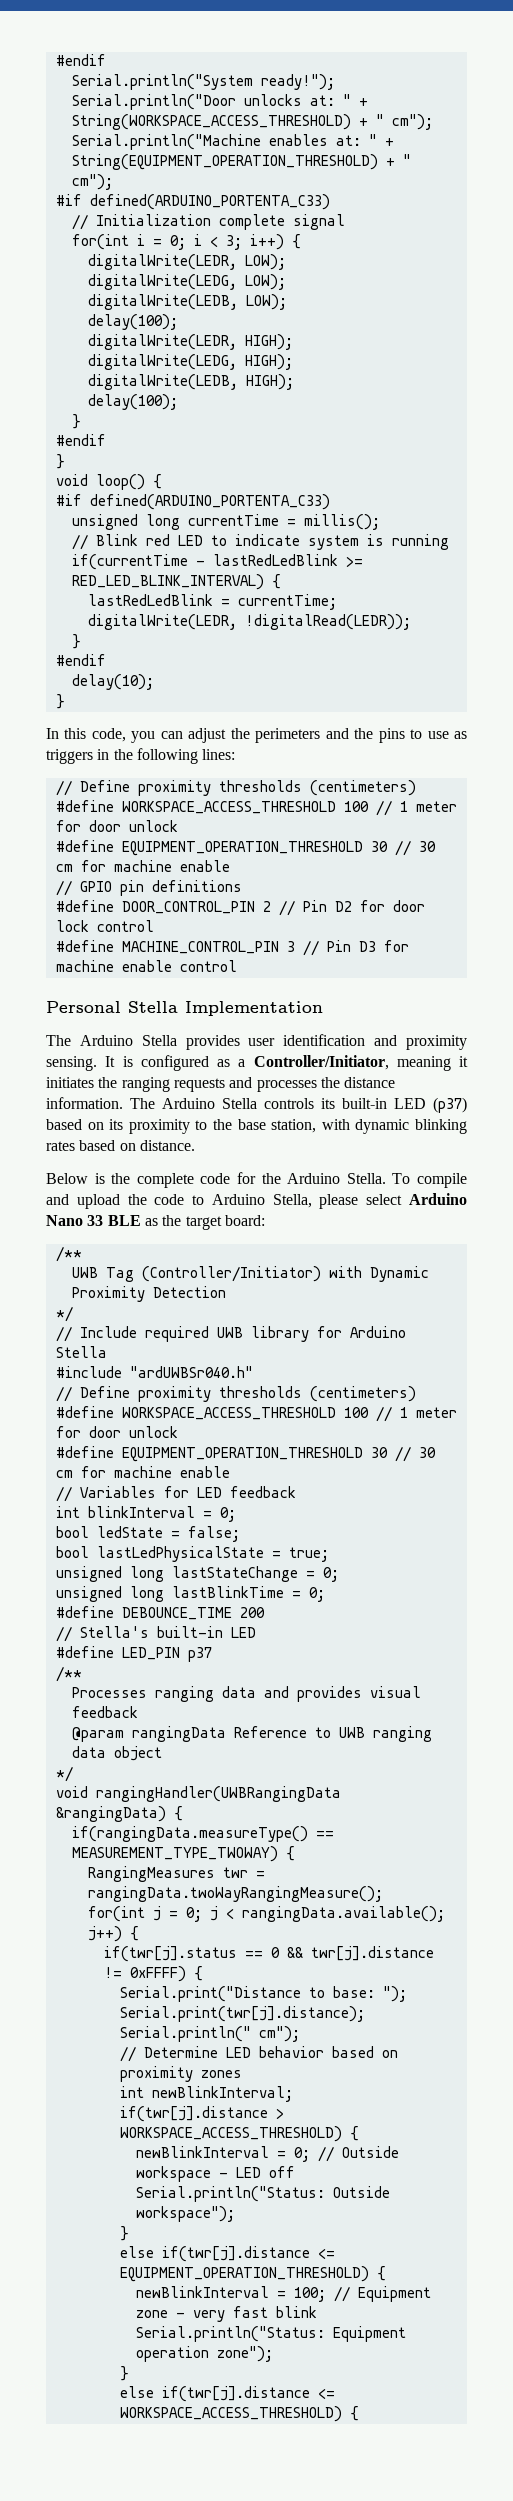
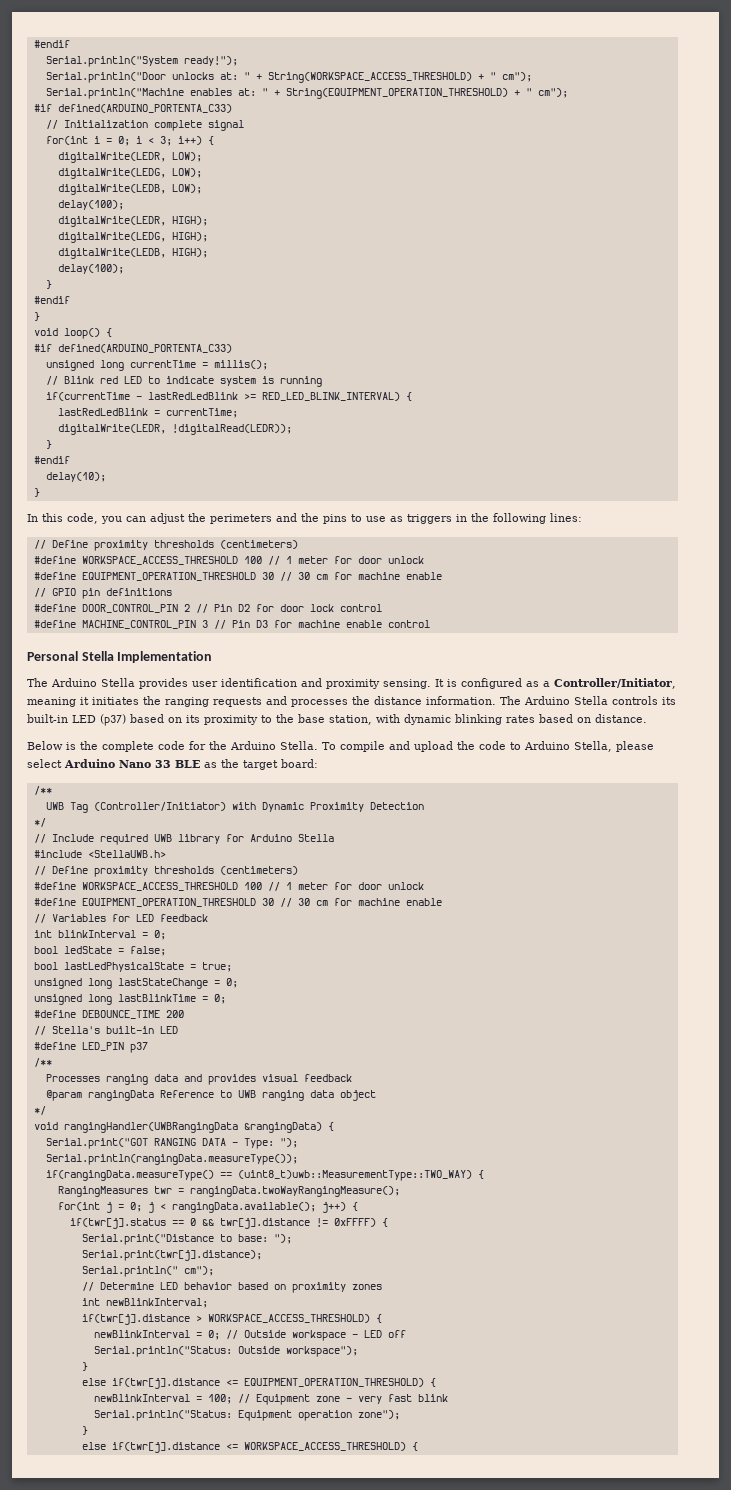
- #include "ardUWBSr040.h"
+ #include <StellaUWB.h>
+ Serial.print("GOT RANGING DATA - Type: ");
+ Serial.println(rangingData.measureType());
- if(rangingData.measureType() == MEASUREMENT_TYPE_TWOWAY) {
+ if(rangingData.measureType() == (uint8_t)uwb::MeasurementType::TWO_WAY) {

